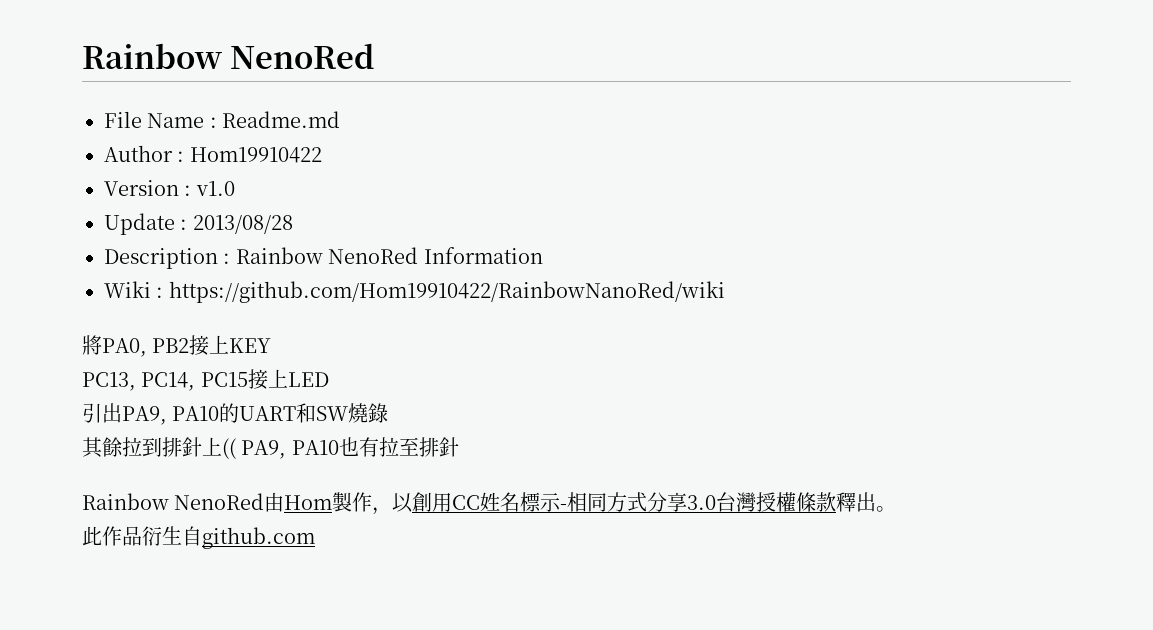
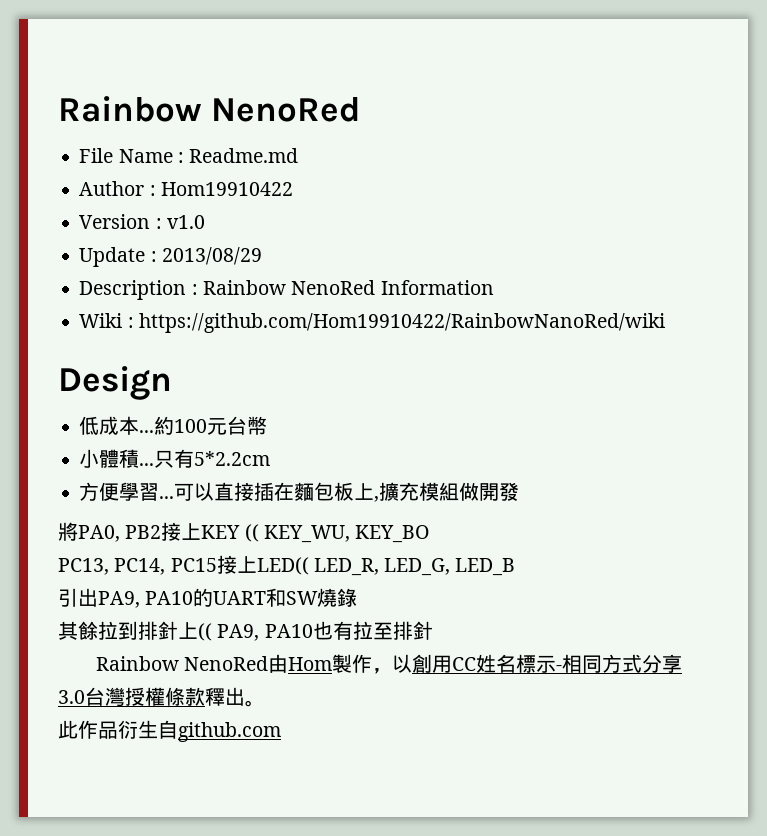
- Update : 2013/08/28
+ Update : 2013/08/29
+ Design
+ 低成本...約100元台幣
+ 小體積...只有5*2.2cm
+ 方便學習...可以直接插在麵包板上,擴充模組做開發
- 將PA0, PB2接上KEY
+ 將PA0, PB2接上KEY (( KEY_WU, KEY_BO
- PC13, PC14, PC15接上LED
+ PC13, PC14, PC15接上LED(( LED_R, LED_G, LED_B

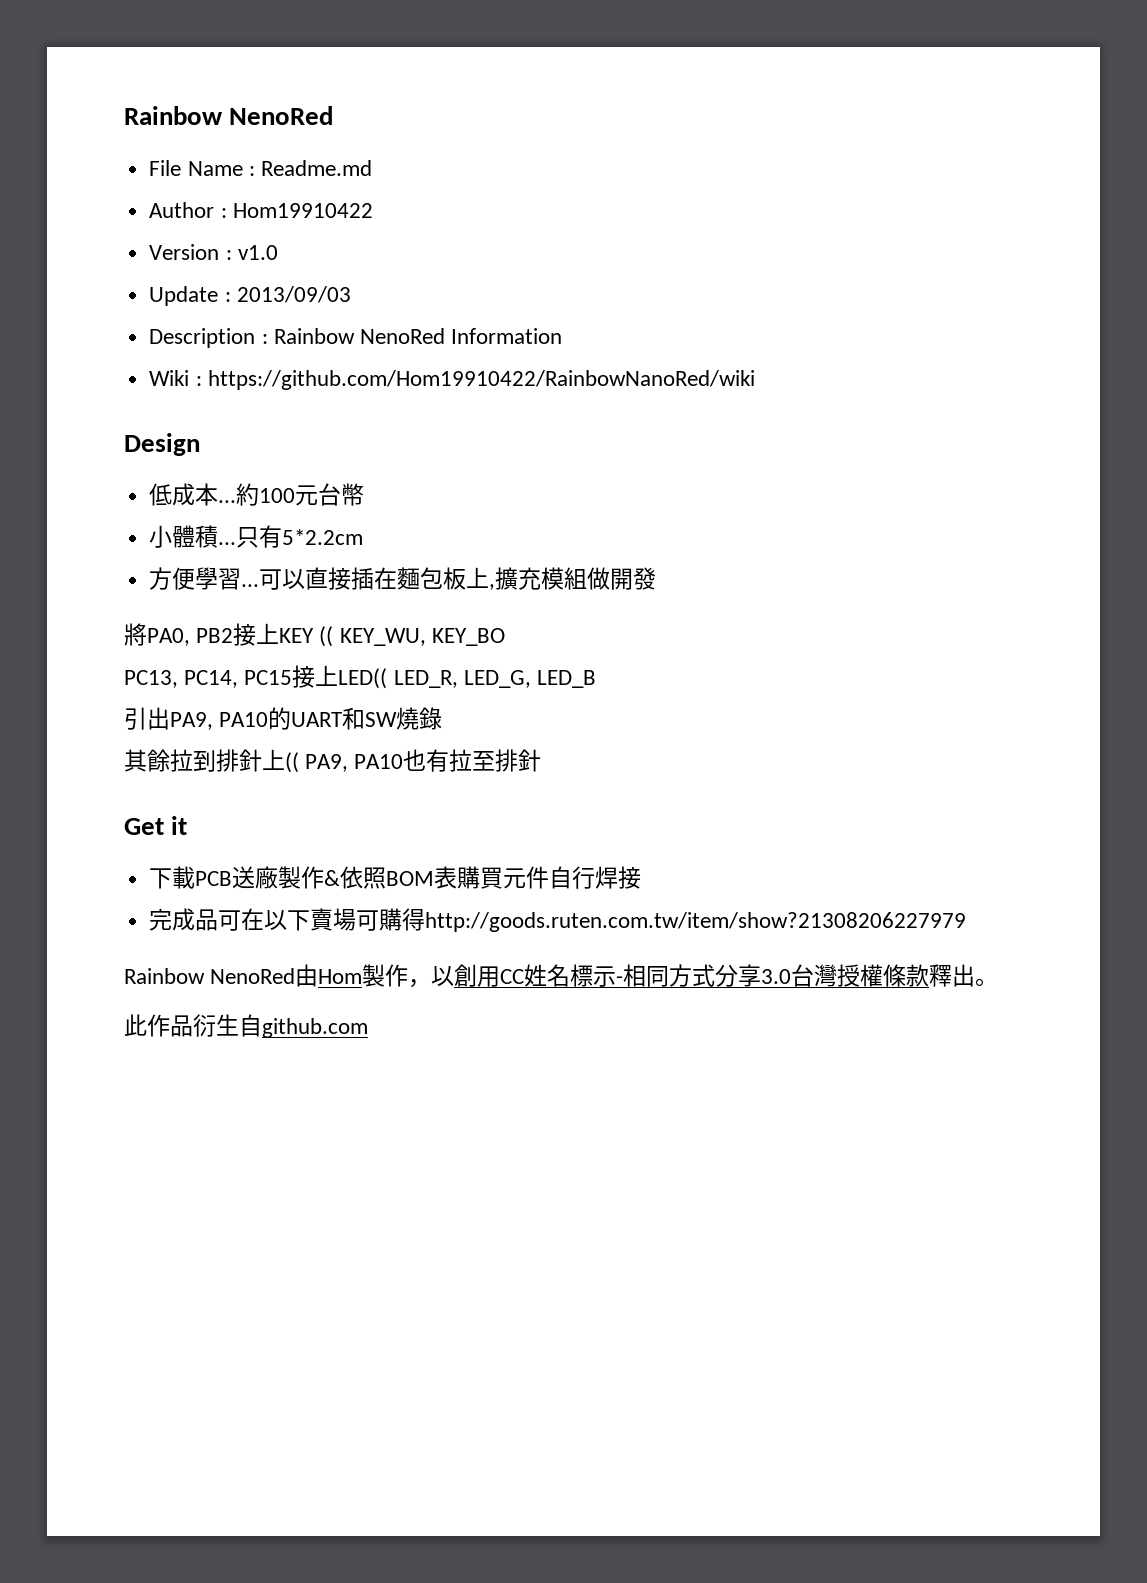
- Update : 2013/08/29
+ Update : 2013/09/03
+ Get it
+ 下載PCB送廠製作&依照BOM表購買元件自行焊接
+ 完成品可在以下賣場可購得http://goods.ruten.com.tw/item/show?21308206227979

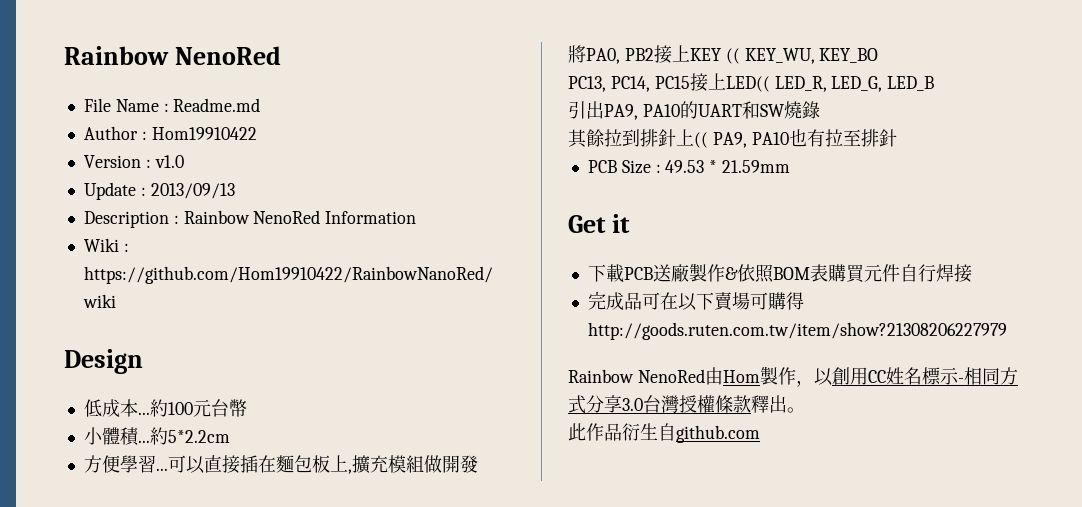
- Update : 2013/09/03
+ Update : 2013/09/13
- 只有5*2.2cm
+ 約5*2.2cm
+ PCB Size : 49.53 * 21.59mm

